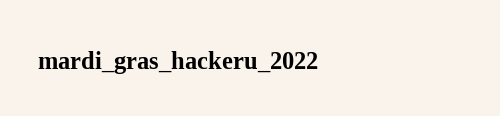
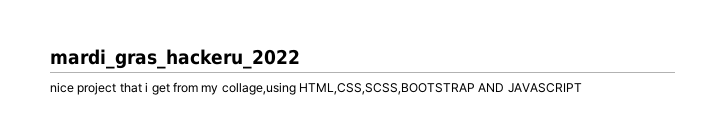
+ nice project that i get from my collage,using HTML,CSS,SCSS,BOOTSTRAP AND JAVASCRIPT

